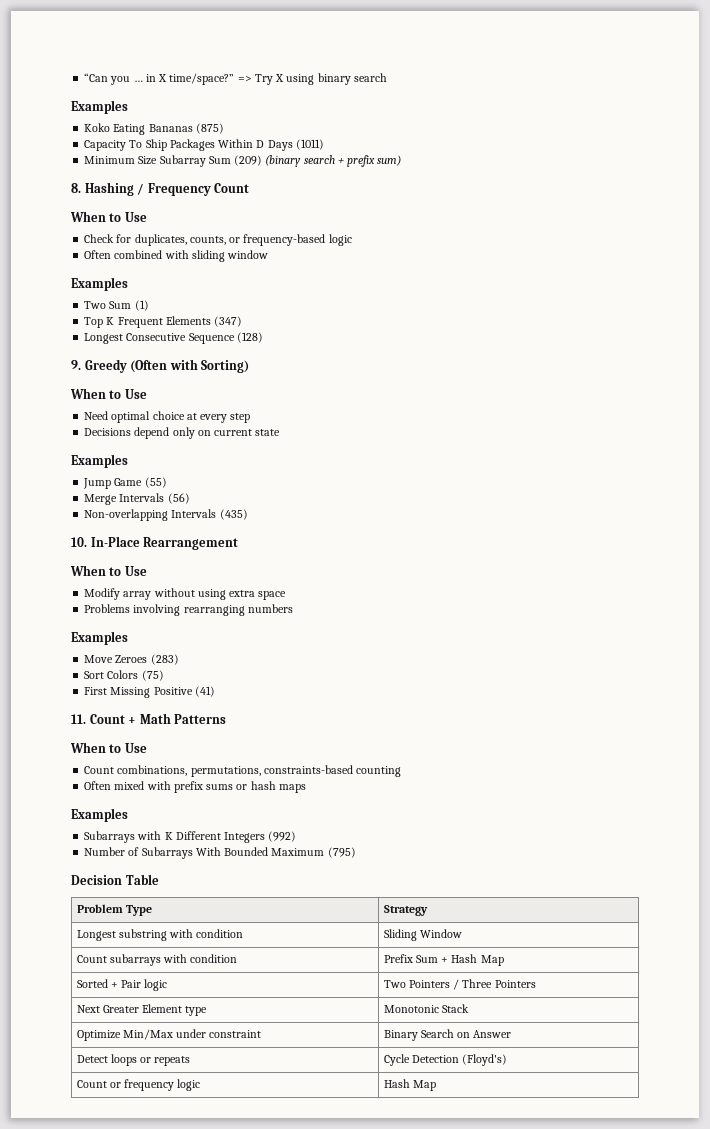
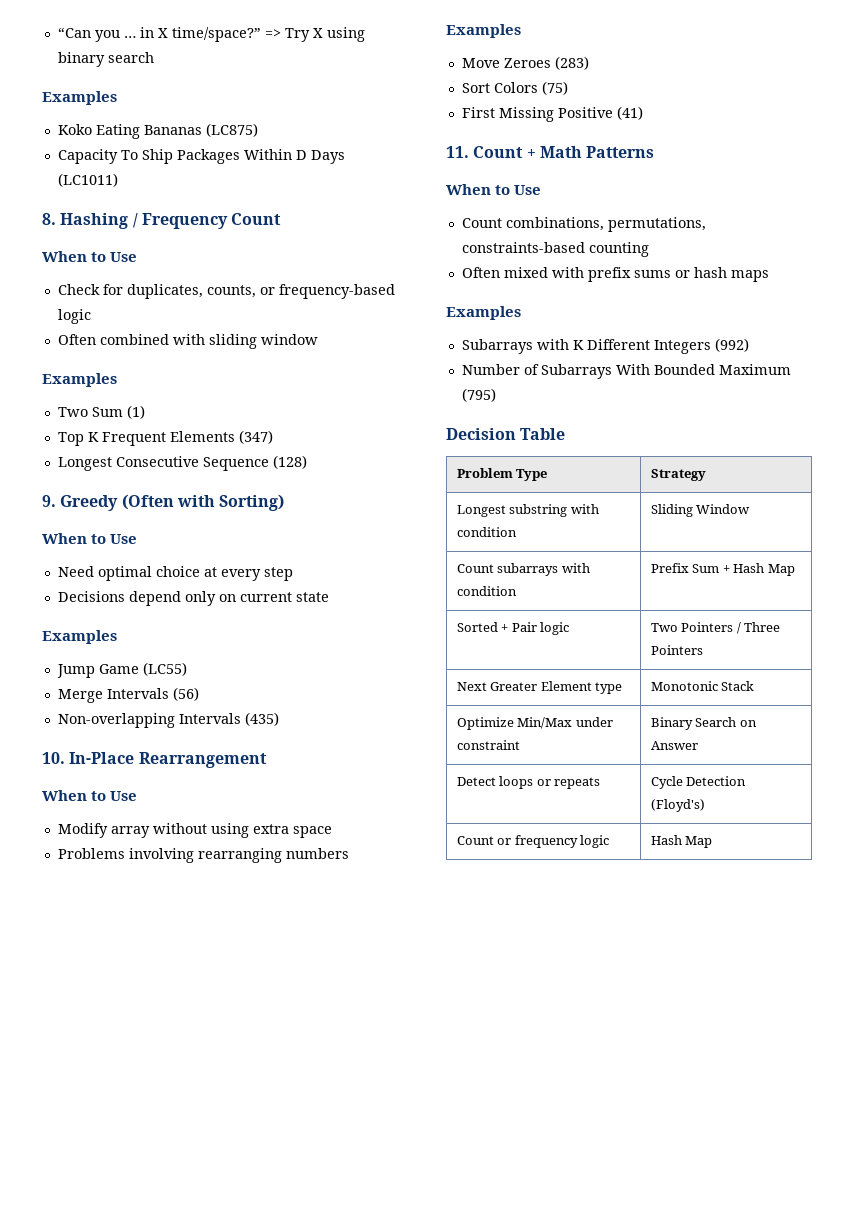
- Koko Eating Bananas (875)
+ Koko Eating Bananas (LC875)
- Capacity To Ship Packages Within D Days (1011)
- Minimum Size Subarray Sum (209) (binary search + prefix sum)
+ Capacity To Ship Packages Within D Days (LC1011)
- Jump Game (55)
+ Jump Game (LC55)

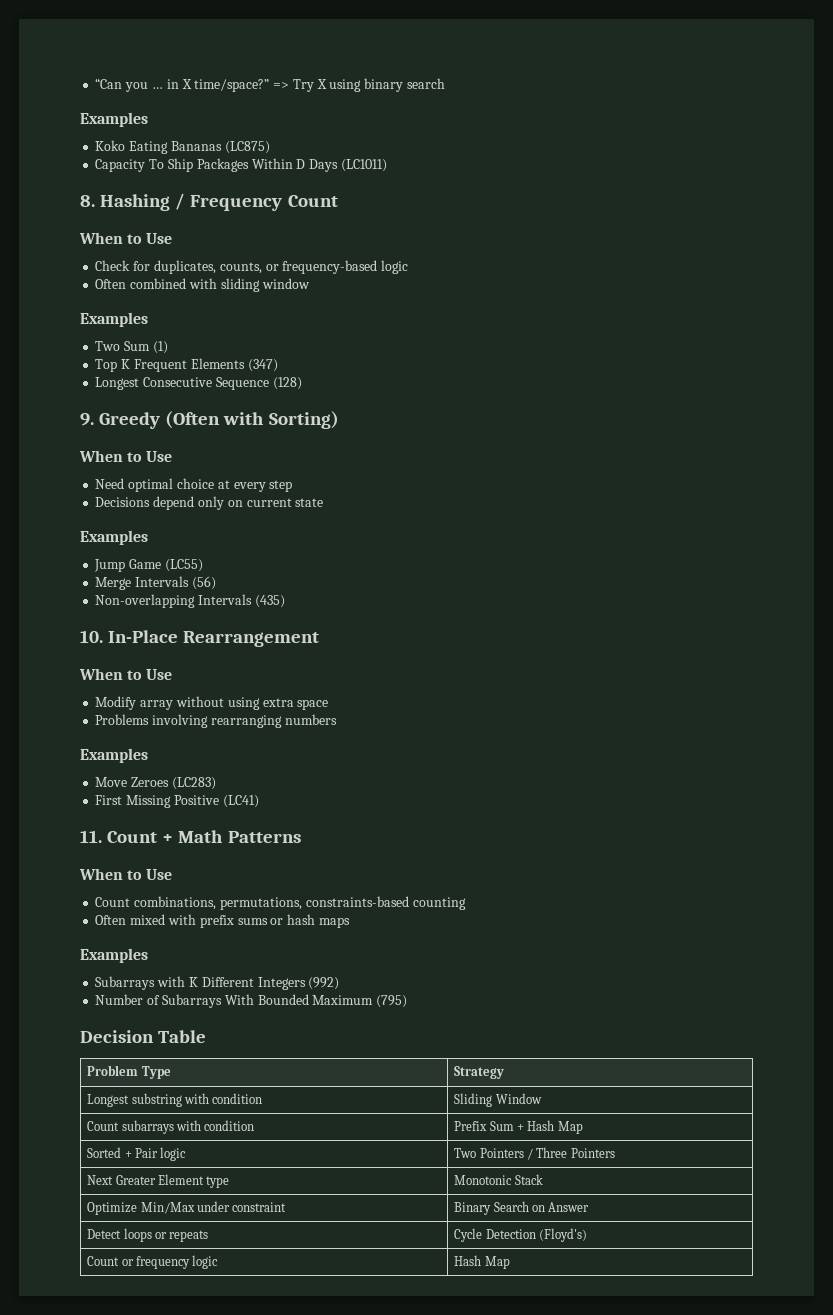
- Move Zeroes (283)
- Sort Colors (75)
+ Move Zeroes (LC283)
- First Missing Positive (41)
+ First Missing Positive (LC41)

